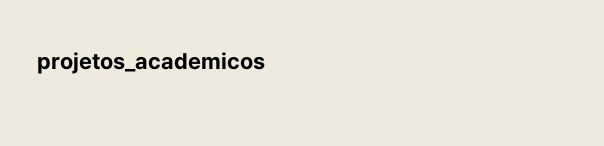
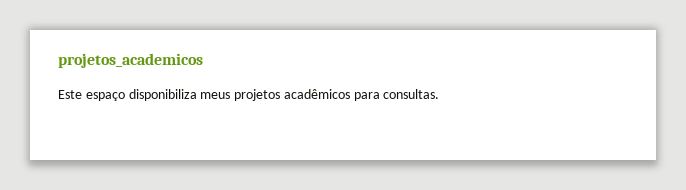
+ Este espaço disponibiliza meus projetos acadêmicos para consultas.

